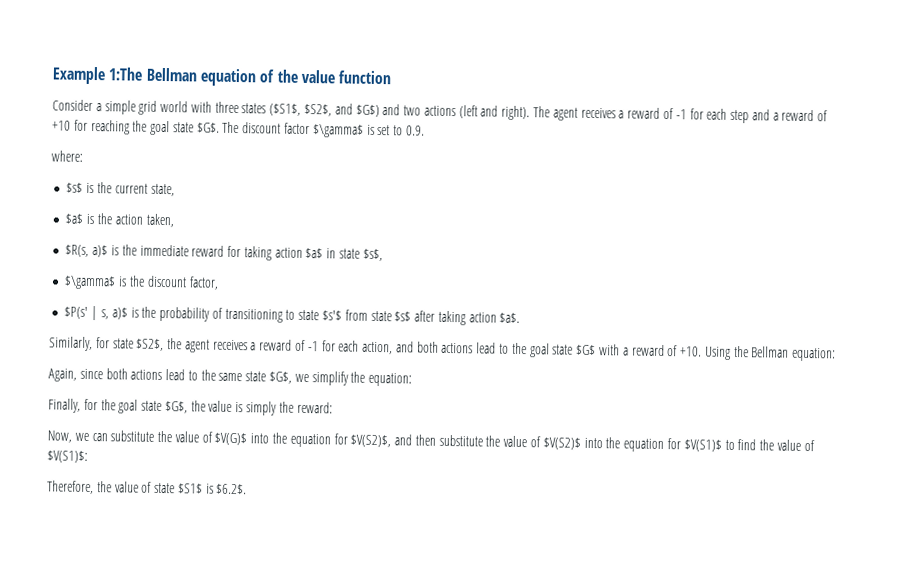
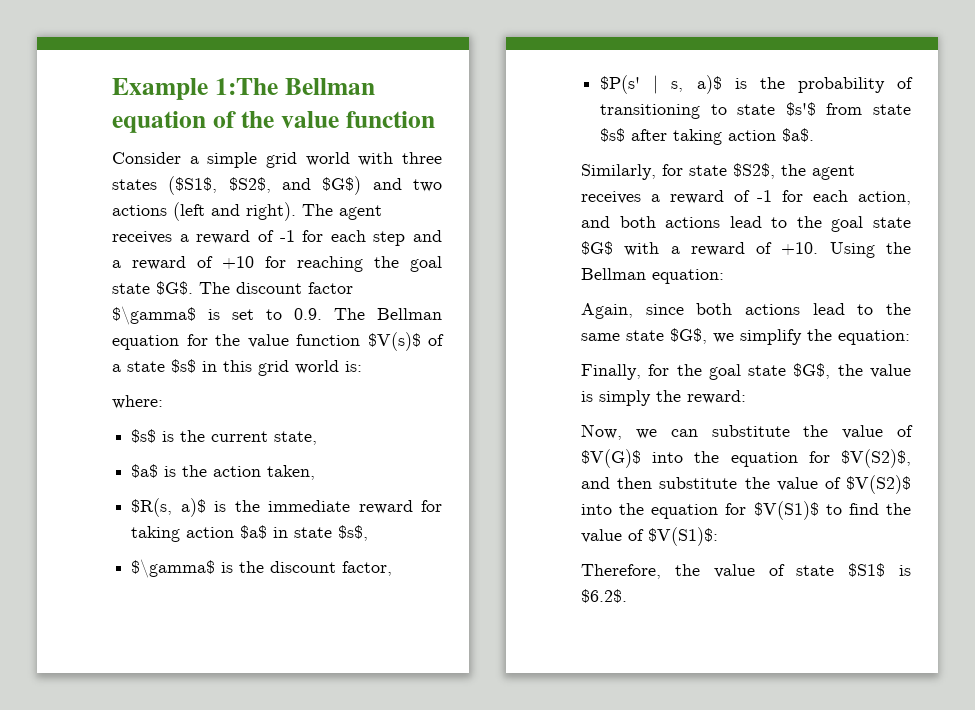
- The discount factor $\gamma$ is set to 0.9.
+ The discount factor $\gamma$ is set to 0.9. The Bellman equation for the value function $V(s)$ of a state $s$ in this grid world is:

